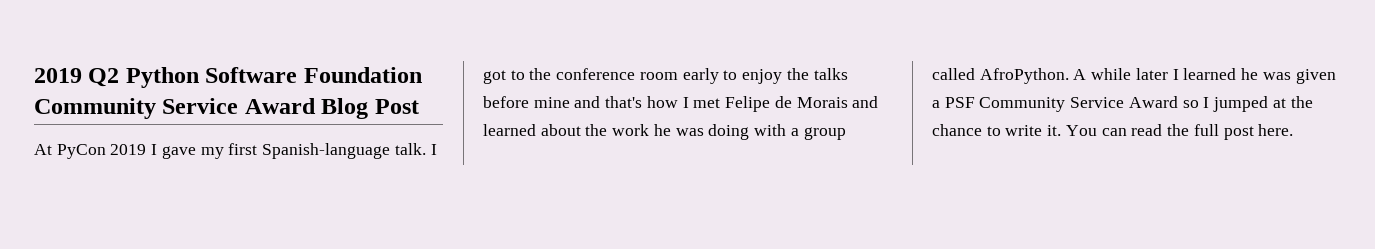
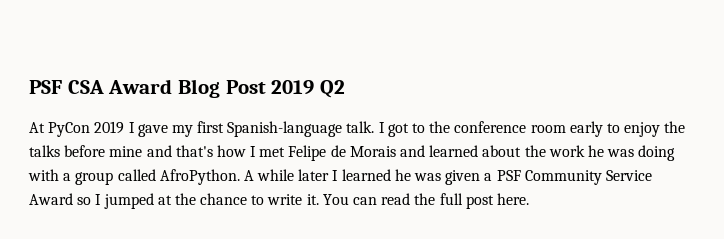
- 2019 Q2 Python Software Foundation Community Service Award Blog Post
+ PSF CSA Award Blog Post 2019 Q2

